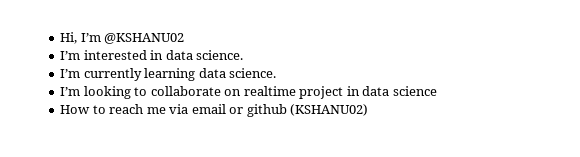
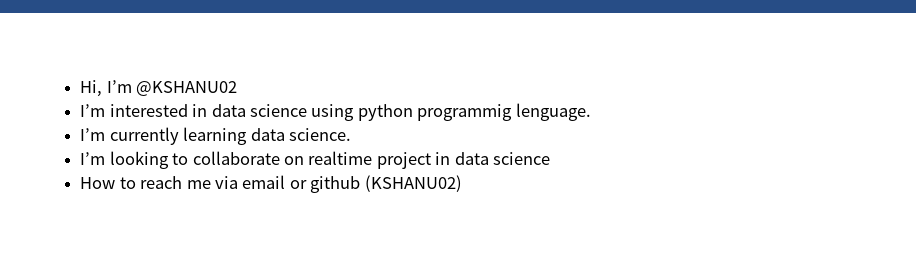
- I’m interested in data science.
+ I’m interested in data science using python programmig lenguage.

